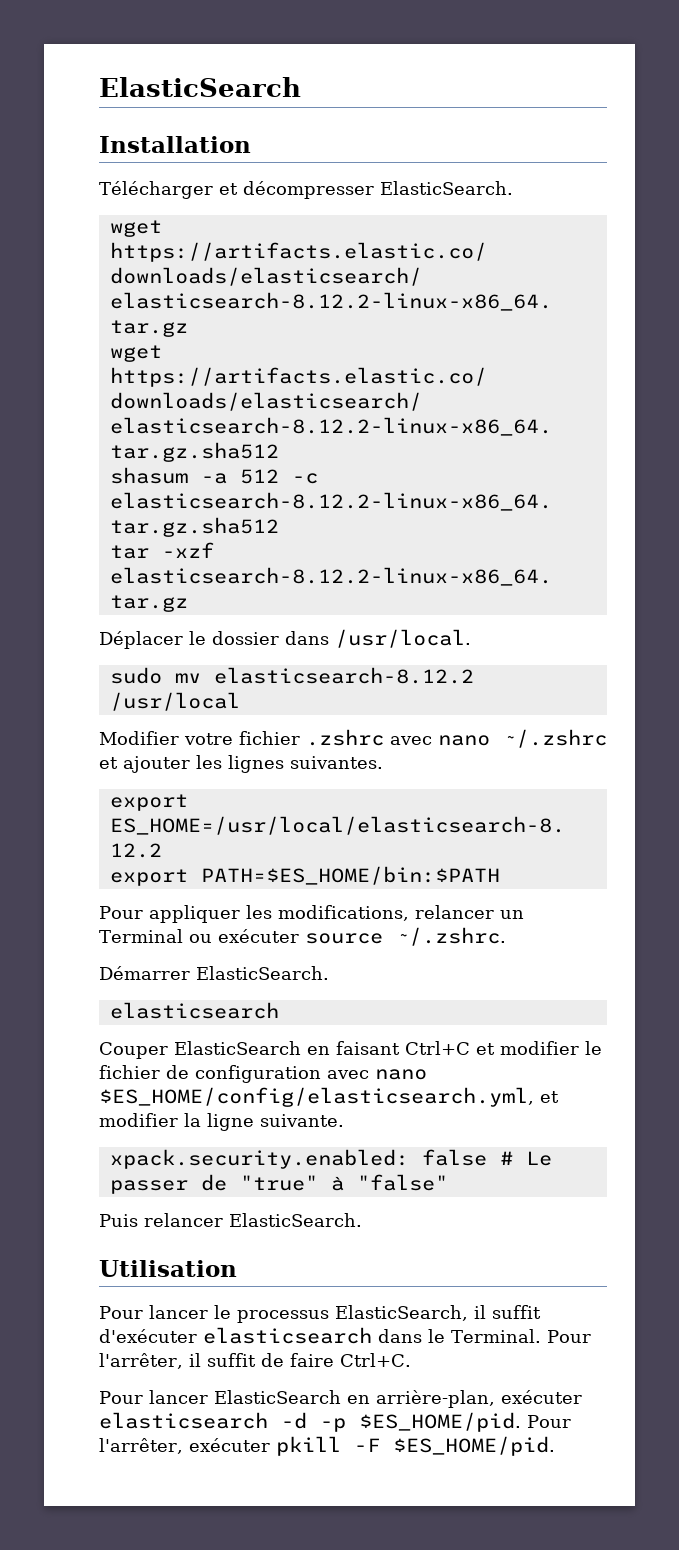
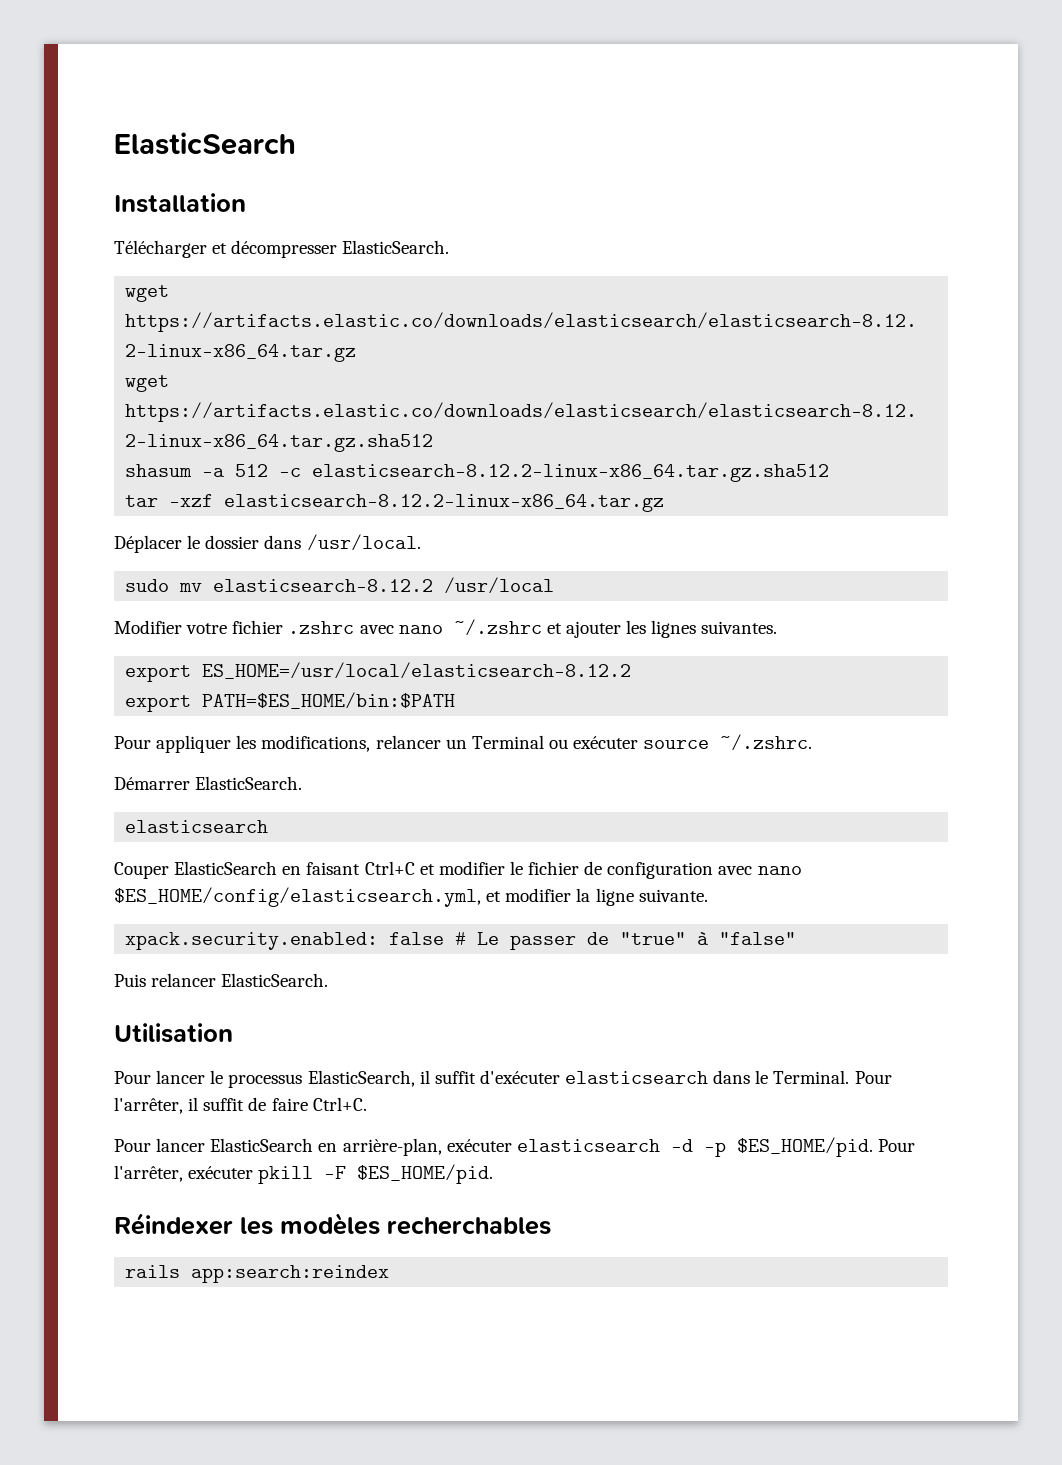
+ Réindexer les modèles recherchables
+ rails app:search:reindex

